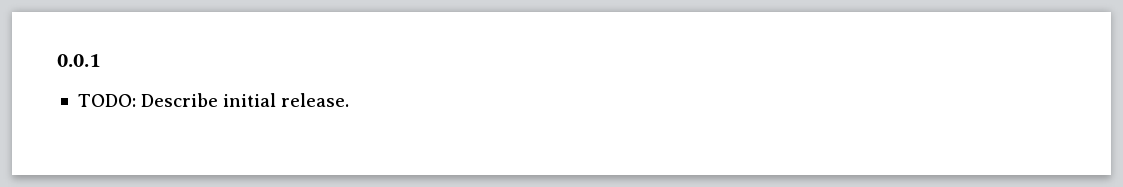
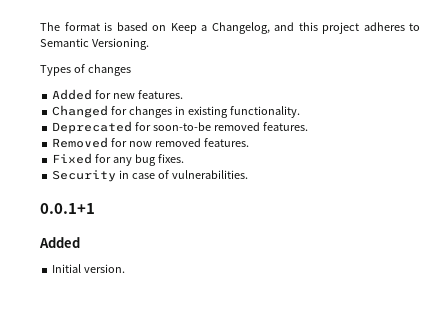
- 0.0.1
- TODO: Describe initial release.
+ The format is based on Keep a Changelog, and this project adheres to Semantic Versioning.
+ Types of changes
+ Added for new features.
+ Changed for changes in existing functionality.
+ Deprecated for soon-to-be removed features.
+ Removed for now removed features.
+ Fixed for any bug fixes.
+ Security in case of vulnerabilities.
+ 0.0.1+1
+ Added
+ Initial version.

